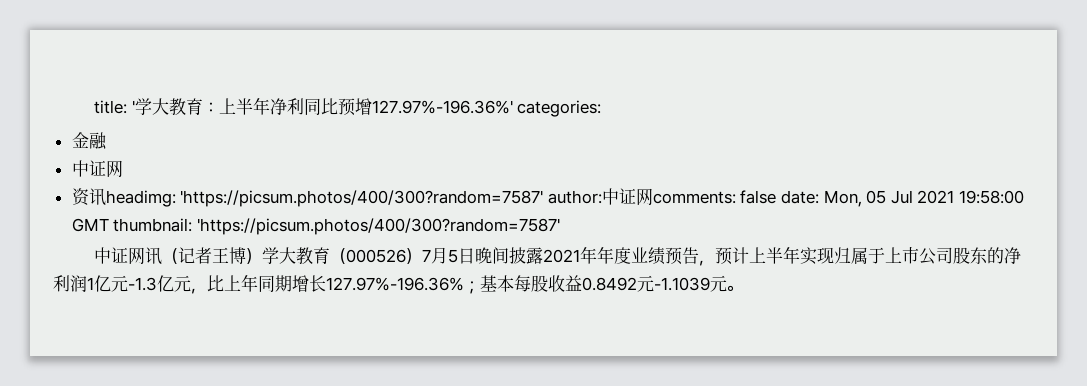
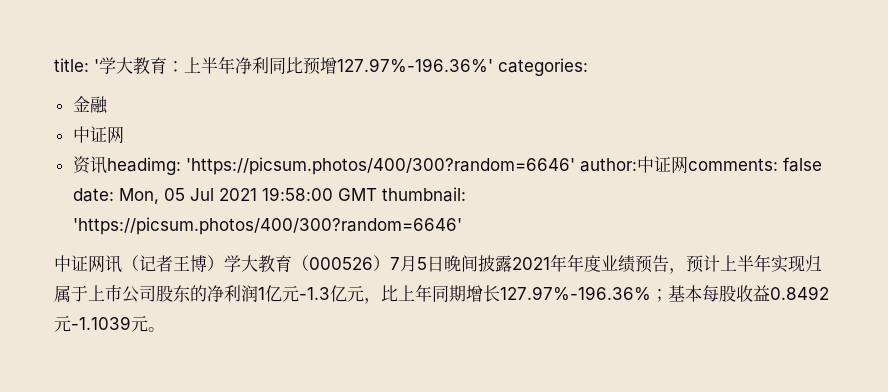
- 资讯headimg: 'https://picsum.photos/400/300?random=7587' author:中证网comments: false date: Mon, 05 Jul 2021 19:58:00 GMT thumbnail: 'https://picsum.photos/400/300?random=7587'
+ 资讯headimg: 'https://picsum.photos/400/300?random=6646' author:中证网comments: false date: Mon, 05 Jul 2021 19:58:00 GMT thumbnail: 'https://picsum.photos/400/300?random=6646'

